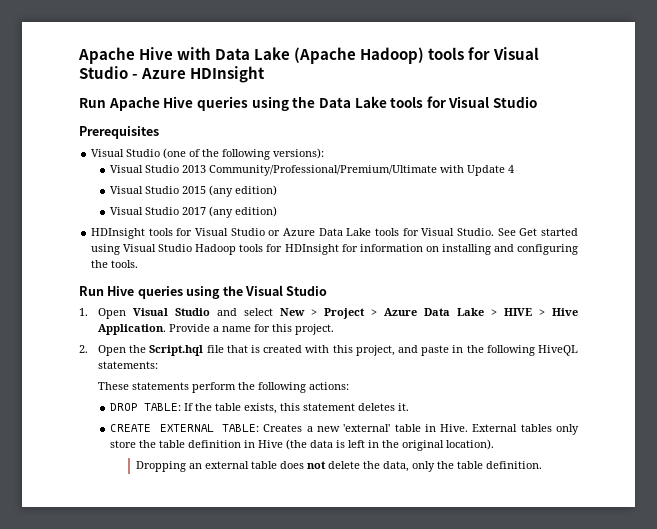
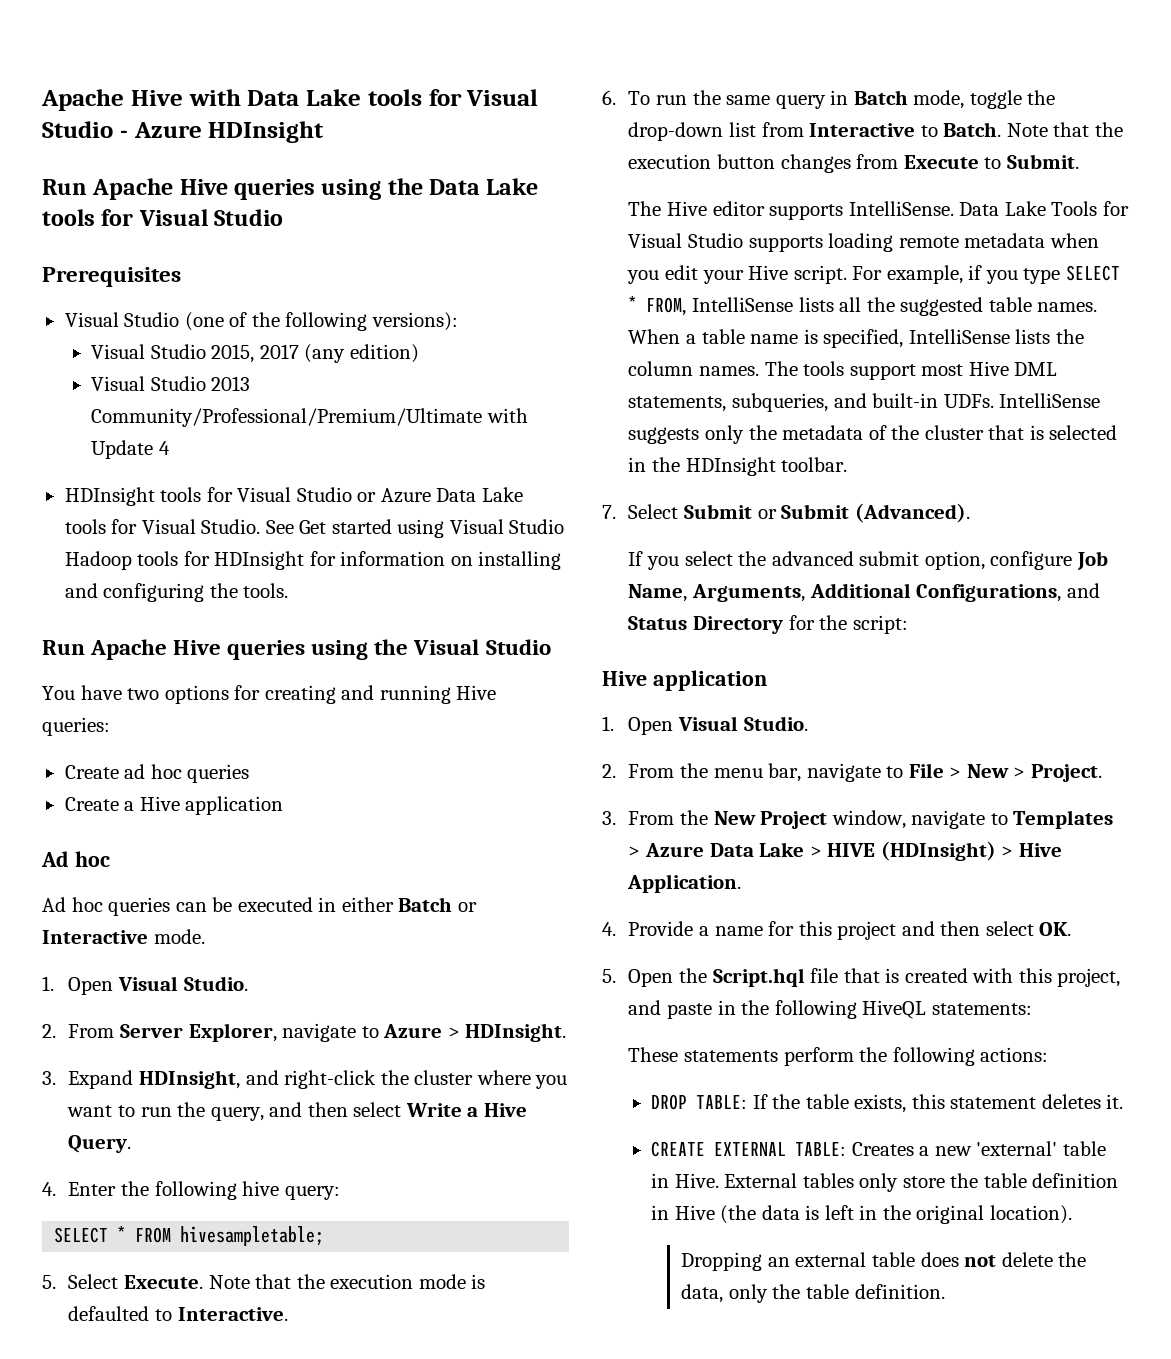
- Apache Hive with Data Lake (Apache Hadoop) tools for Visual Studio - Azure HDInsight
+ Apache Hive with Data Lake tools for Visual Studio - Azure HDInsight
+ Visual Studio 2015, 2017 (any edition)
- Visual Studio 2015 (any edition)
- Visual Studio 2017 (any edition)
- Run Hive queries using the Visual Studio
+ Run Apache Hive queries using the Visual Studio
- 1. Open Visual Studio and select New > Project > Azure Data Lake > HIVE > Hive Application. Provide a name for this project.
- 2. Open the Script.hql file that is created with this project, and paste in the following HiveQL statements:
+ You have two options for creating and running Hive queries:
+ Create ad hoc queries
+ Create a Hive application
+ Ad hoc
+ Ad hoc queries can be executed in either Batch or Interactive mode.
+ 1. Open Visual Studio.
+ 2. From Server Explorer, navigate to Azure > HDInsight.
+ 3. Expand HDInsight, and right-click the cluster where you want to run the query, and then select Write a Hive Query.
+ 4. Enter the following hive query:
+ SELECT * FROM hivesampletable;
+ 5. Select Execute. Note that the execution mode is defaulted to Interactive.
+ 6. To run the same query in Batch mode, toggle the drop-down list from Interactive to Batch. Note that the execution button changes from Execute to Submit.
+ The Hive editor supports IntelliSense. Data Lake Tools for Visual Studio supports loading remote metadata when you edit your Hive script. For example, if you type SELECT * FROM, IntelliSense lists all the suggested table names. When a table name is specified, IntelliSense lists the column names. The tools support most Hive DML statements, subqueries, and built-in UDFs. IntelliSense suggests only the metadata of the cluster that is selected in the HDInsight toolbar.
+ 7. Select Submit or Submit (Advanced).
+ If you select the advanced submit option, configure Job Name, Arguments, Additional Configurations, and Status Directory for the script:
+ Hive application
+ 1. Open Visual Studio.
+ 2. From the menu bar, navigate to File > New > Project.
+ 3. From the New Project window, navigate to Templates > Azure Data Lake > HIVE (HDInsight) > Hive Application.
+ 4. Provide a name for this project and then select OK.
+ 5. Open the Script.hql file that is created with this project, and paste in the following HiveQL statements:

